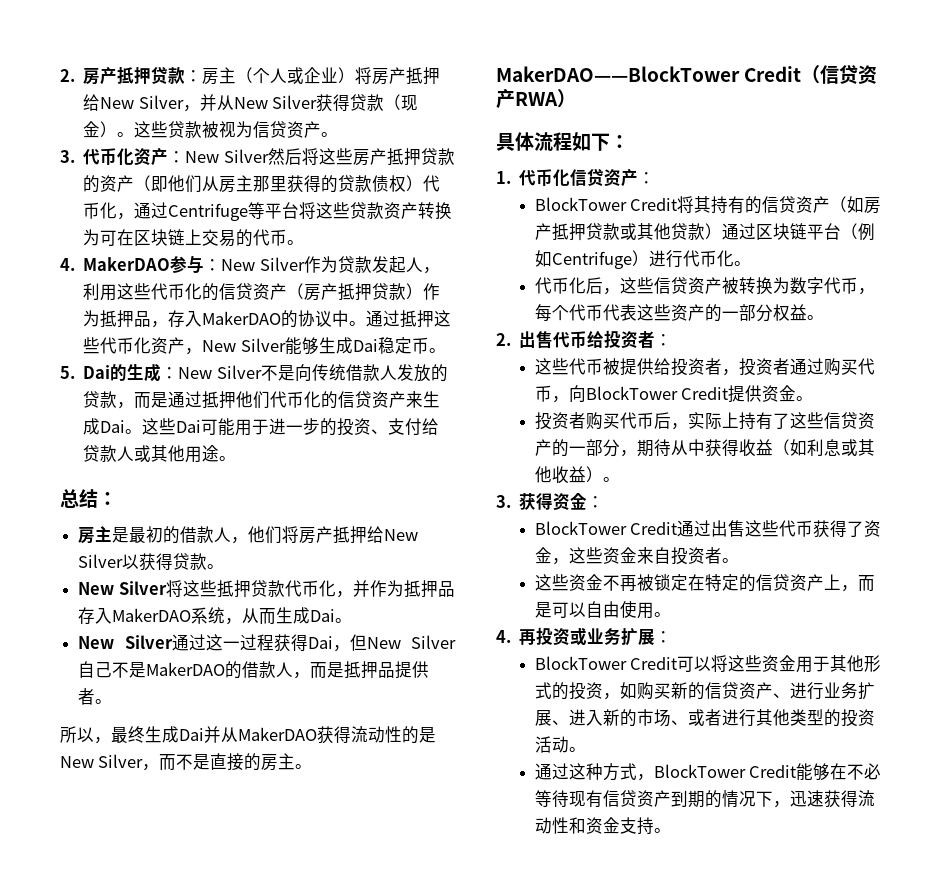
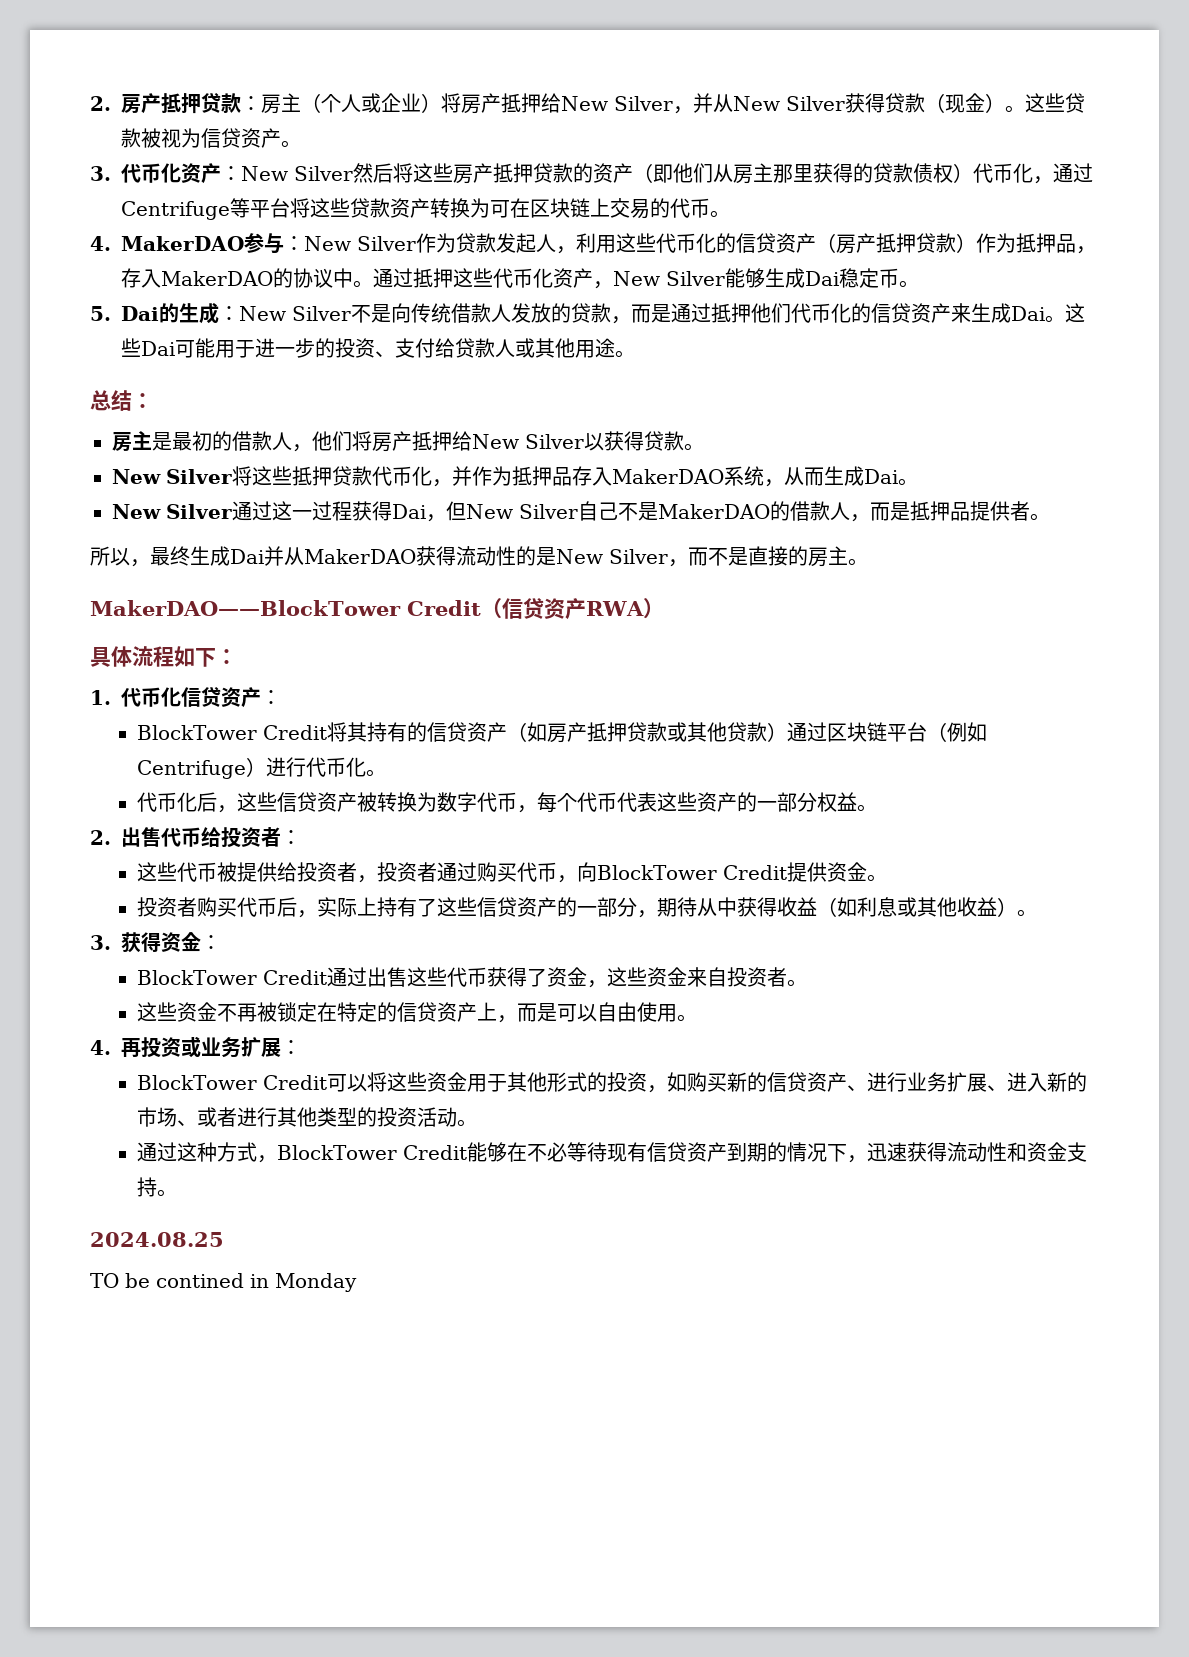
+ 2024.08.25
+ TO be contined in Monday

